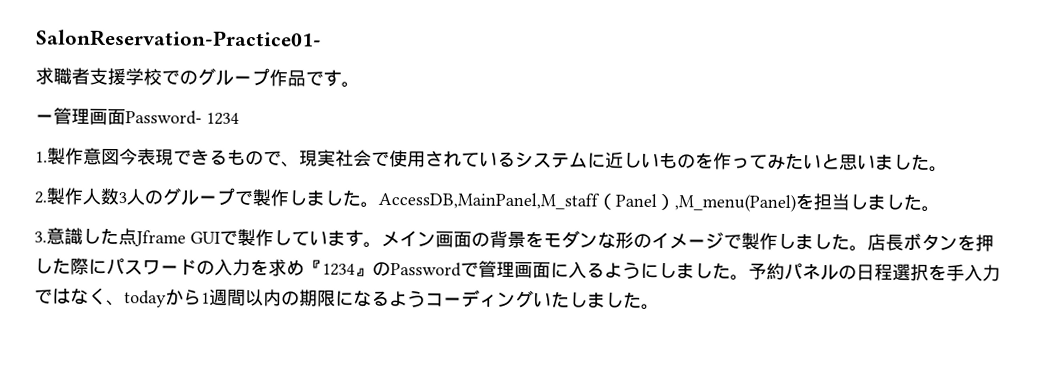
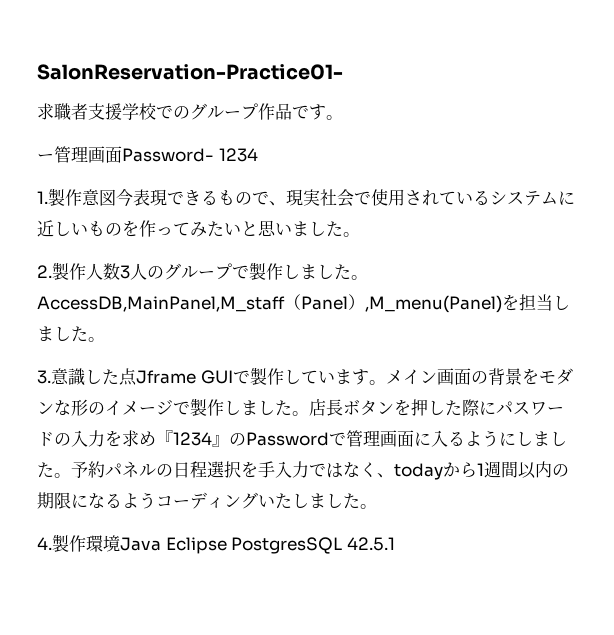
+ 4.製作環境Java Eclipse PostgresSQL 42.5.1

